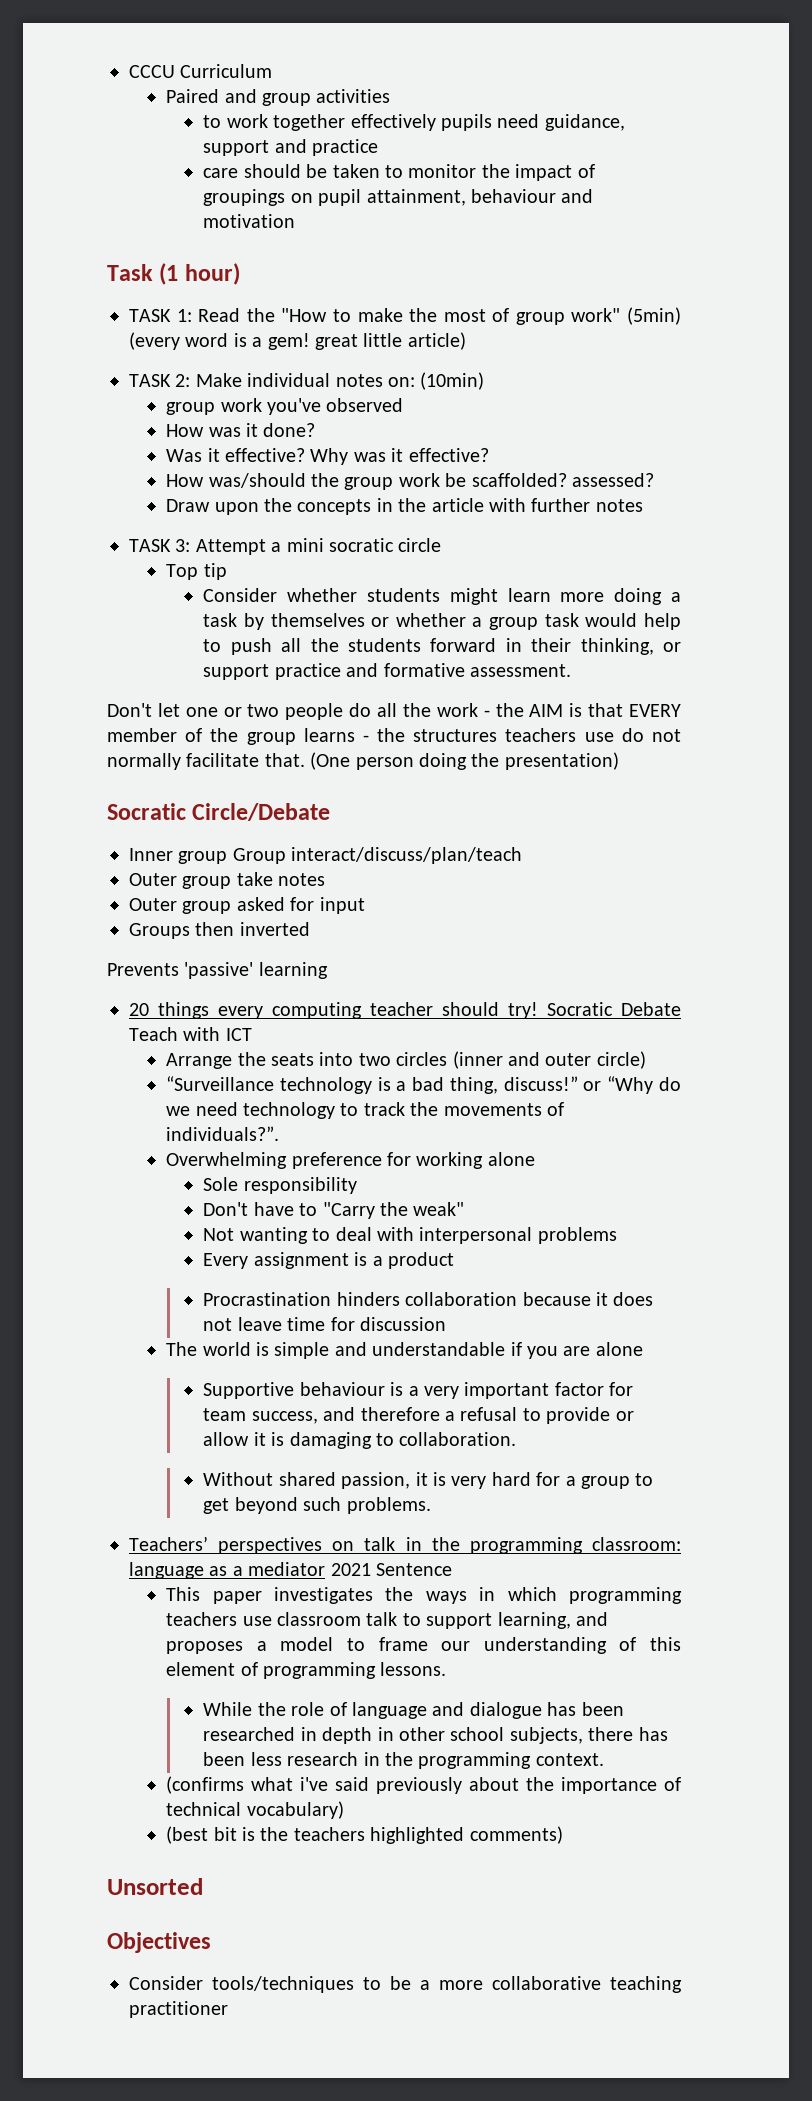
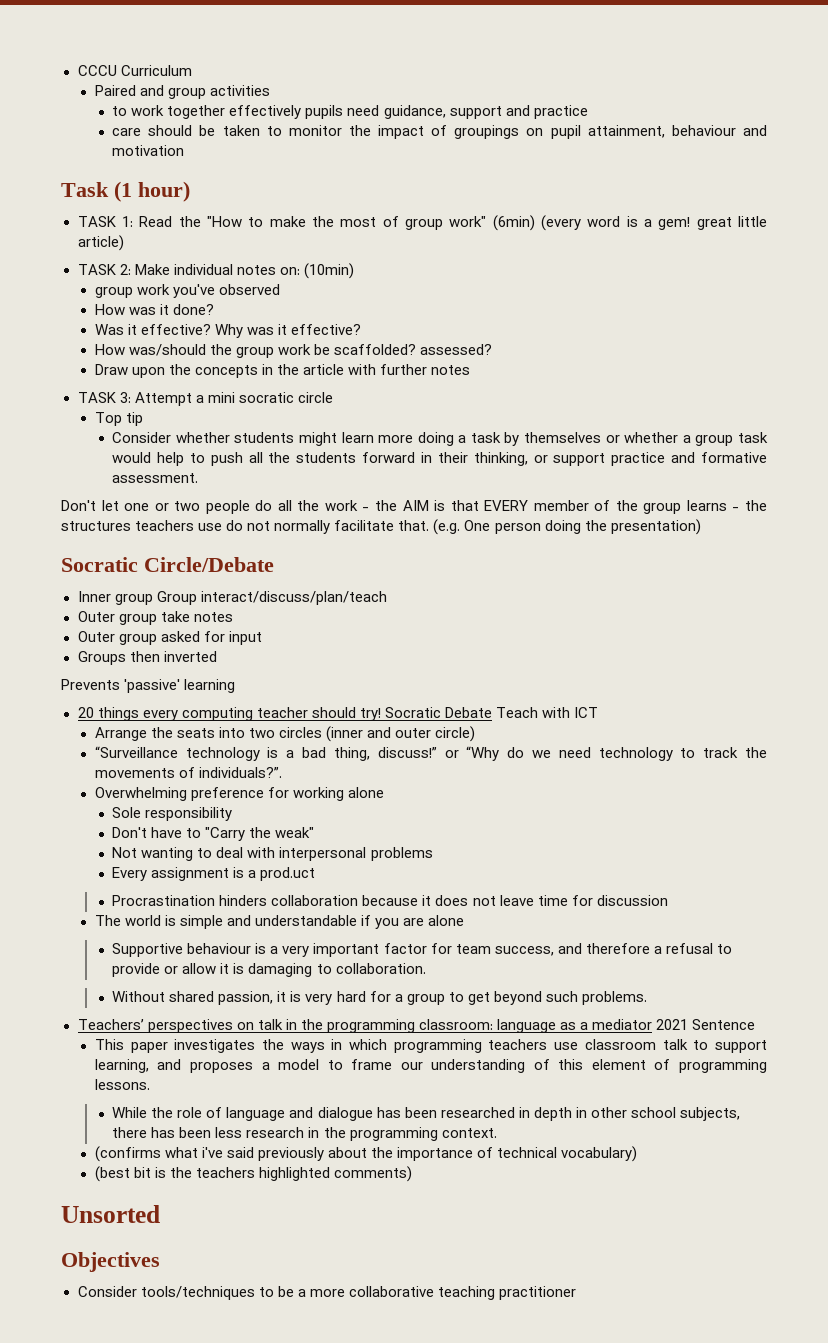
- TASK 1: Read the "How to make the most of group work" (5min) (every word is a gem! great little article)
+ TASK 1: Read the "How to make the most of group work" (6min) (every word is a gem! great little article)
- (One person doing the presentation)
+ (e.g. One person doing the presentation)
- Every assignment is a product
+ Every assignment is a prod.uct

